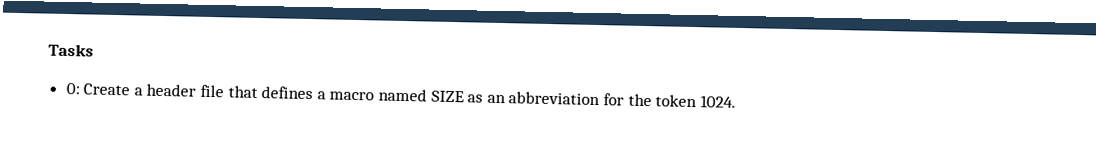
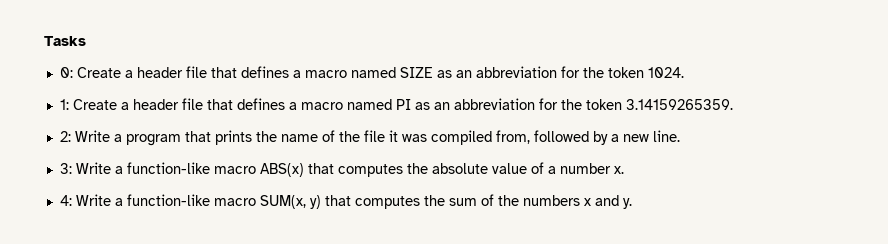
+ 1: Create a header file that defines a macro named PI as an abbreviation for the token 3.14159265359.
+ 2: Write a program that prints the name of the file it was compiled from, followed by a new line.
+ 3: Write a function-like macro ABS(x) that computes the absolute value of a number x.
+ 4: Write a function-like macro SUM(x, y) that computes the sum of the numbers x and y.

